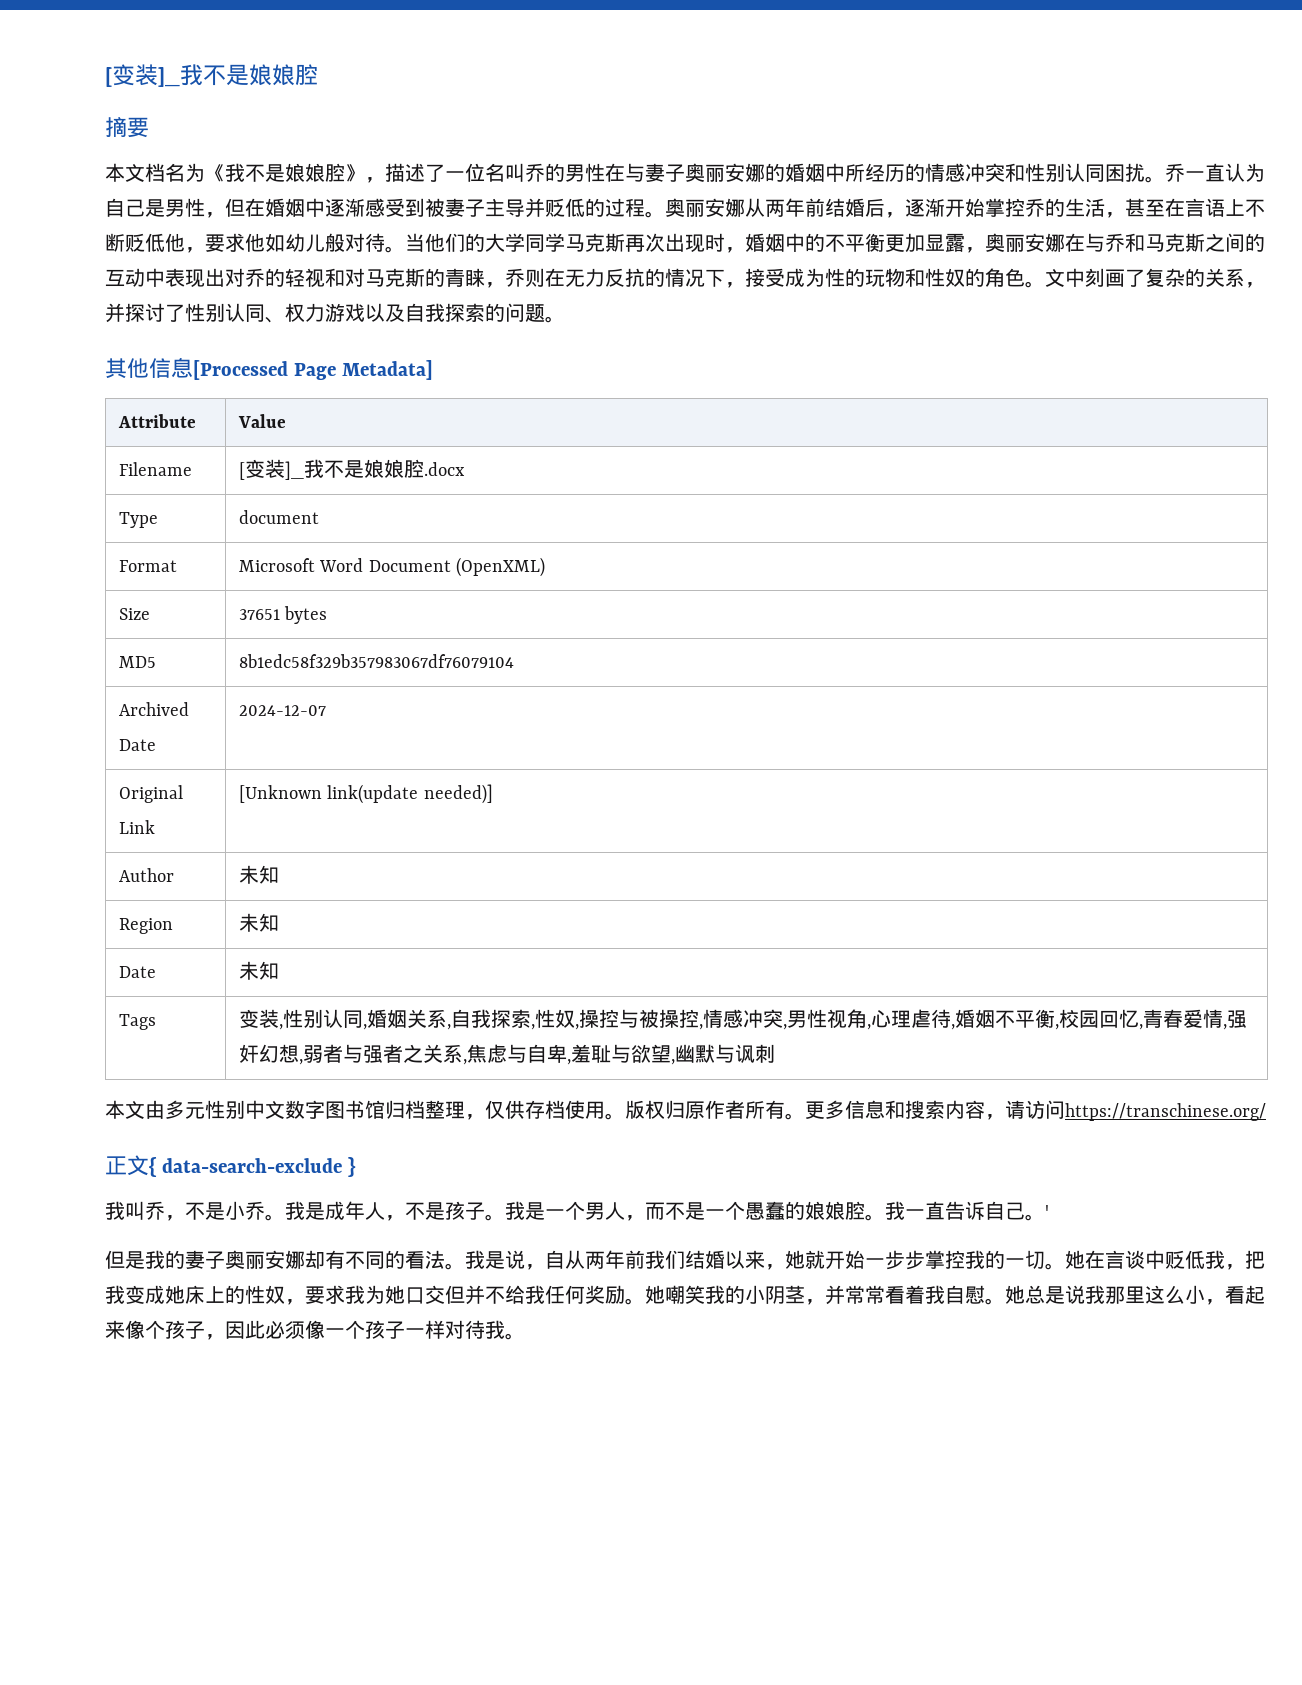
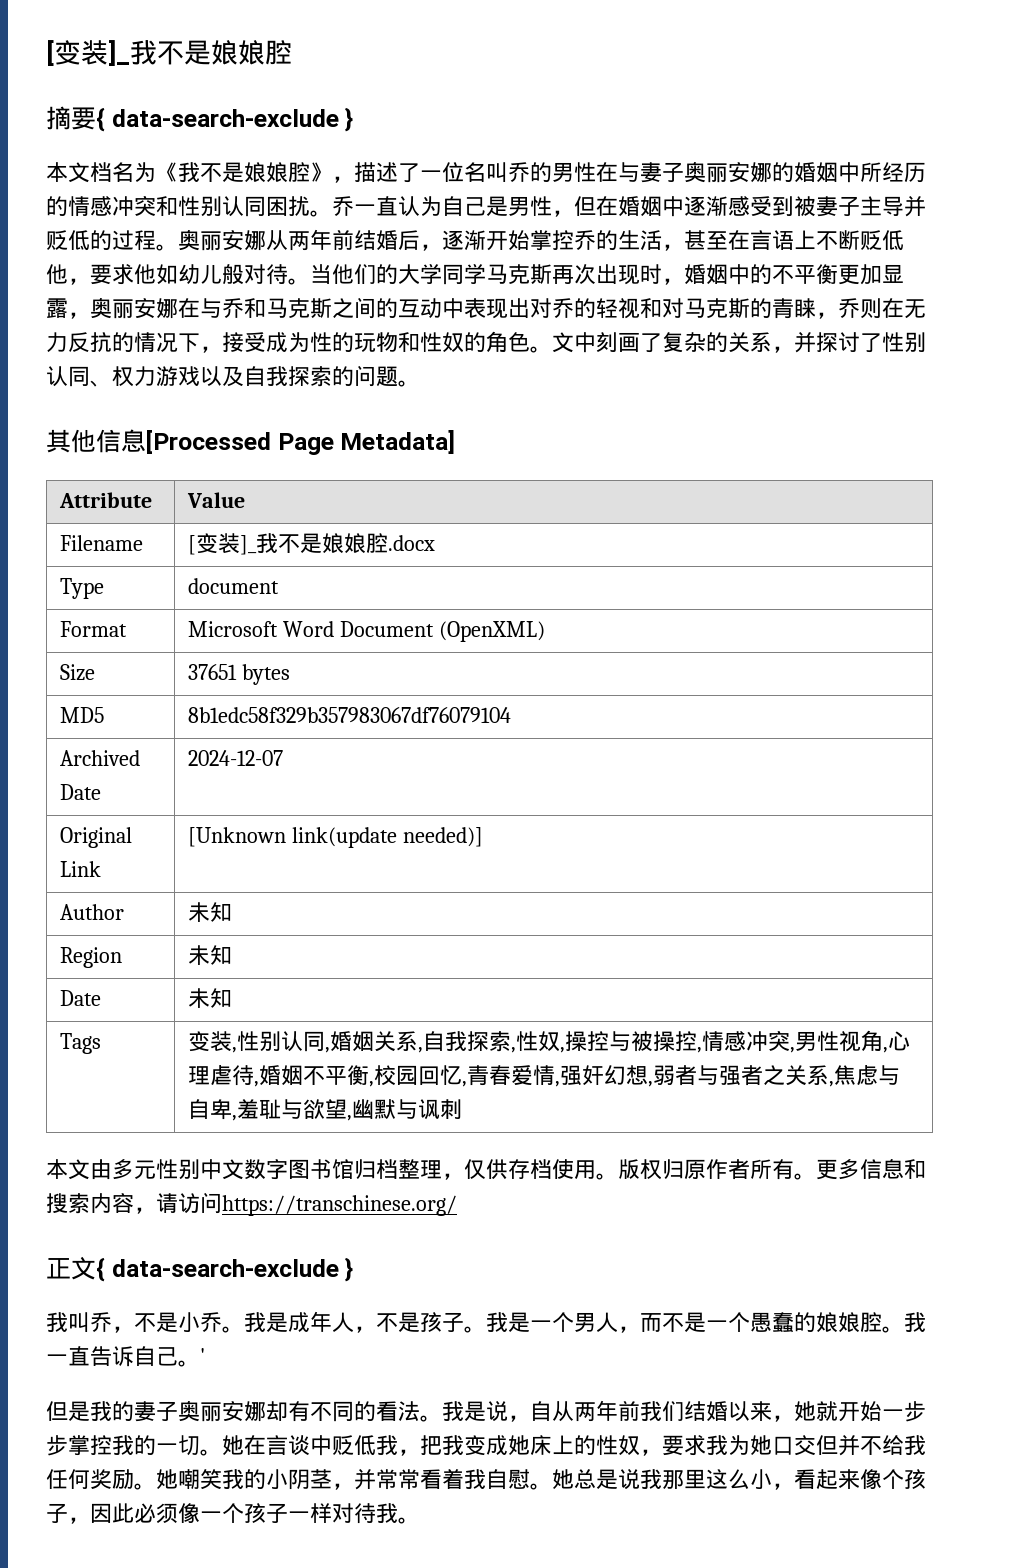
- 摘要
+ 摘要{ data-search-exclude }

